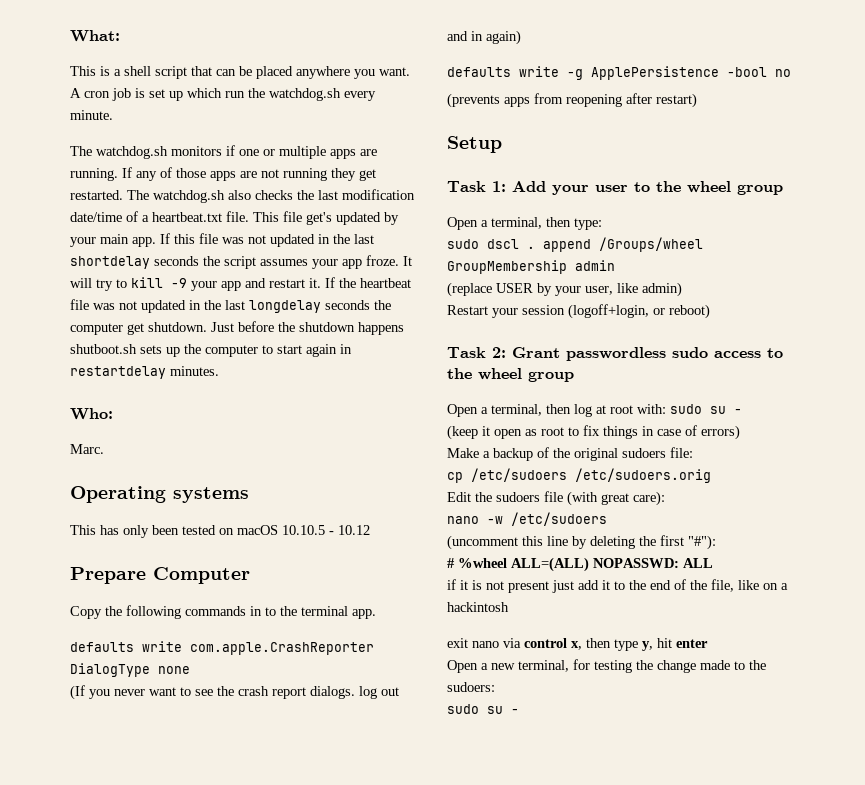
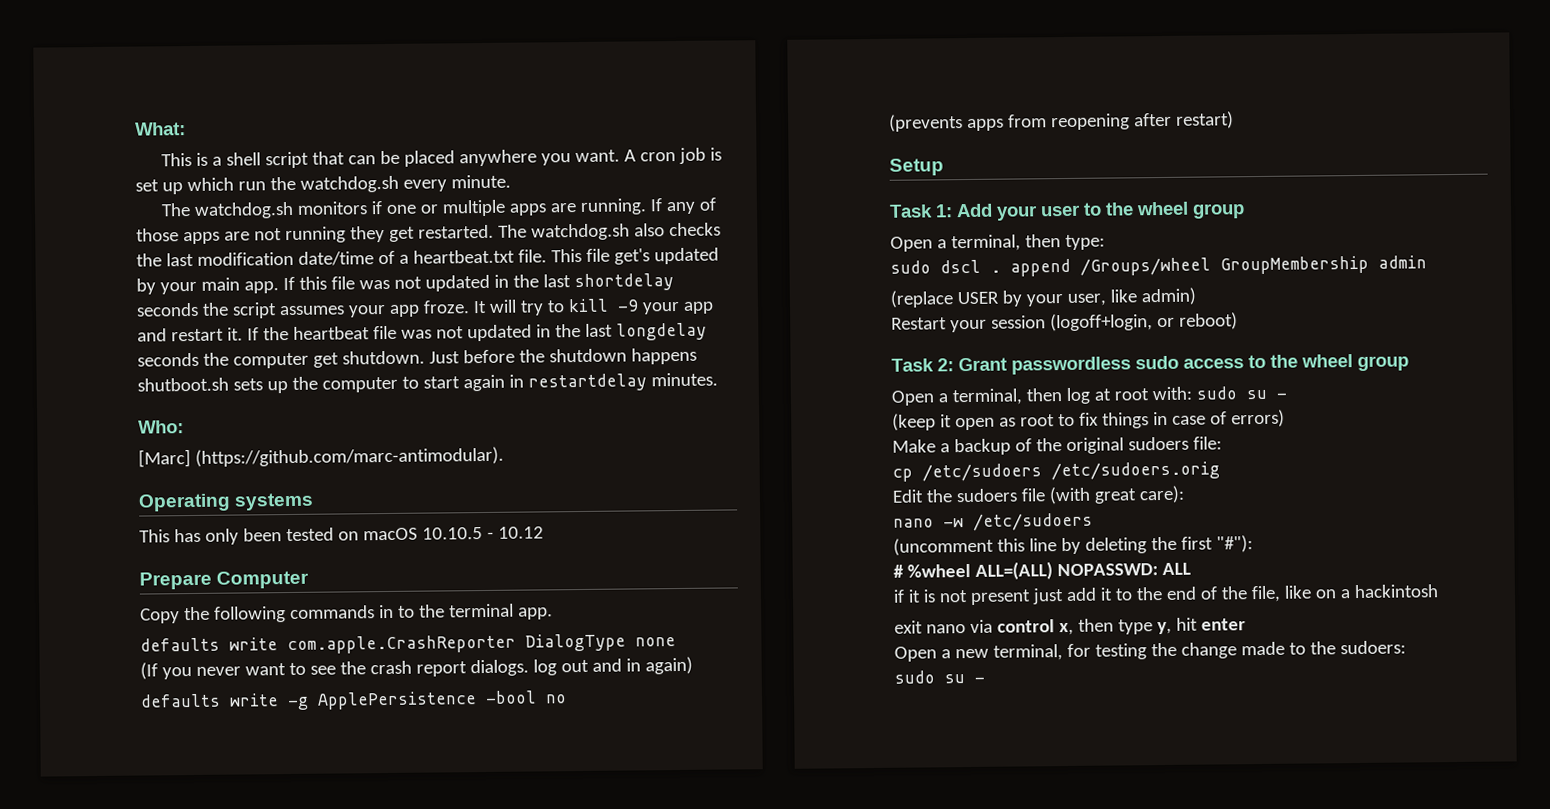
- Marc.
+ [Marc] (https://github.com/marc-antimodular).

